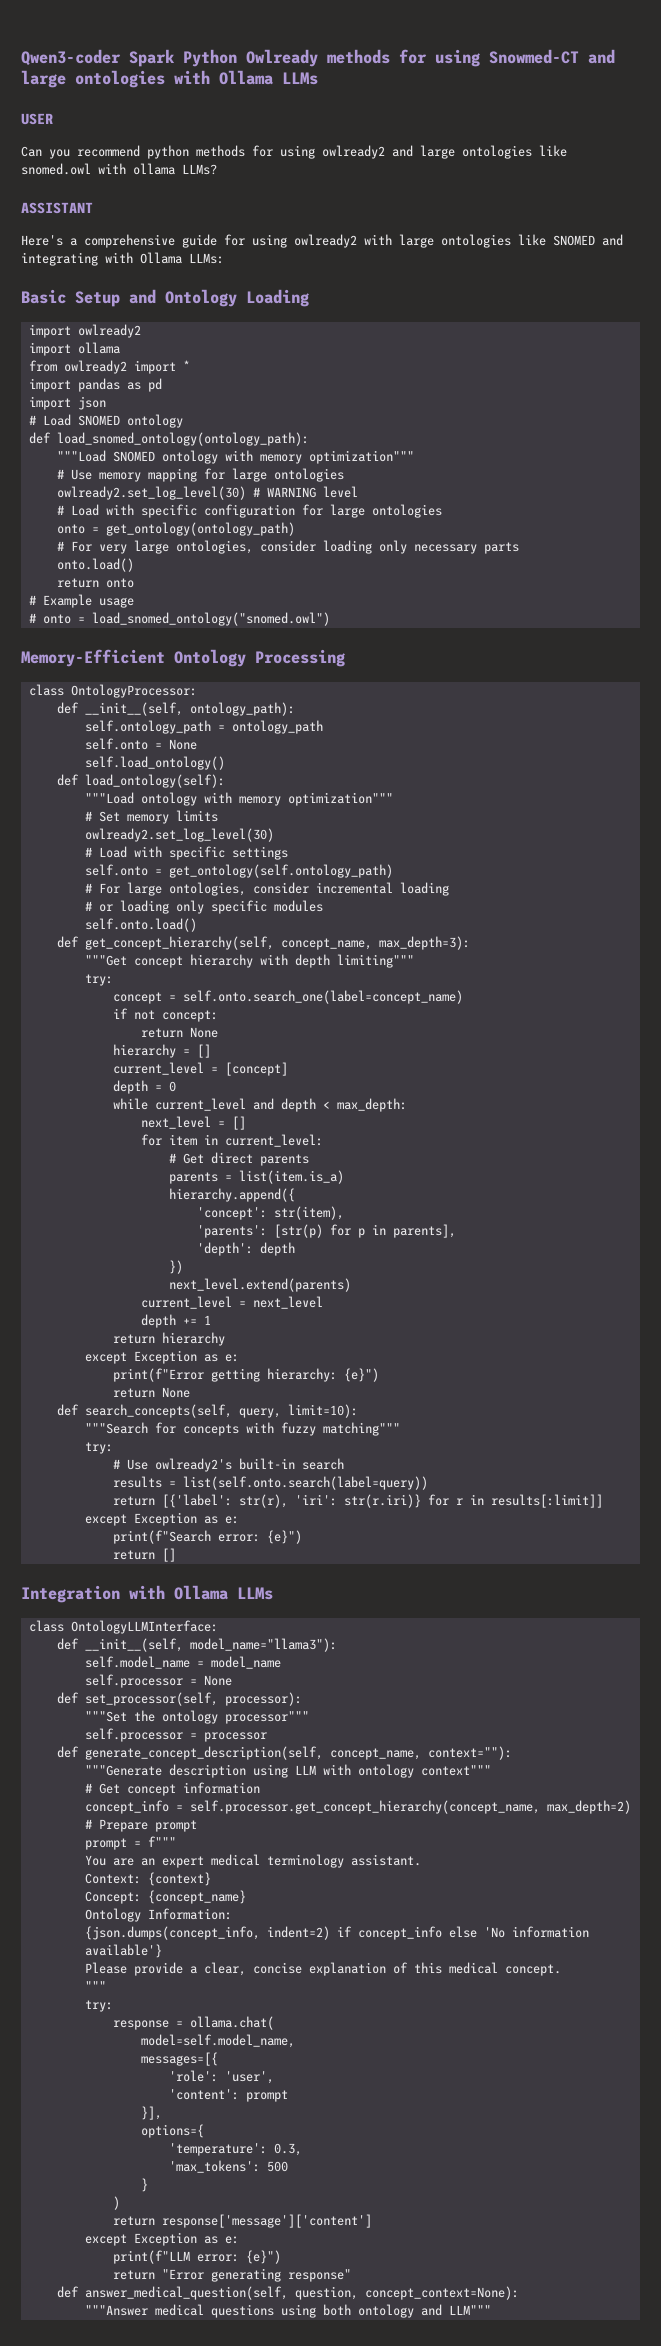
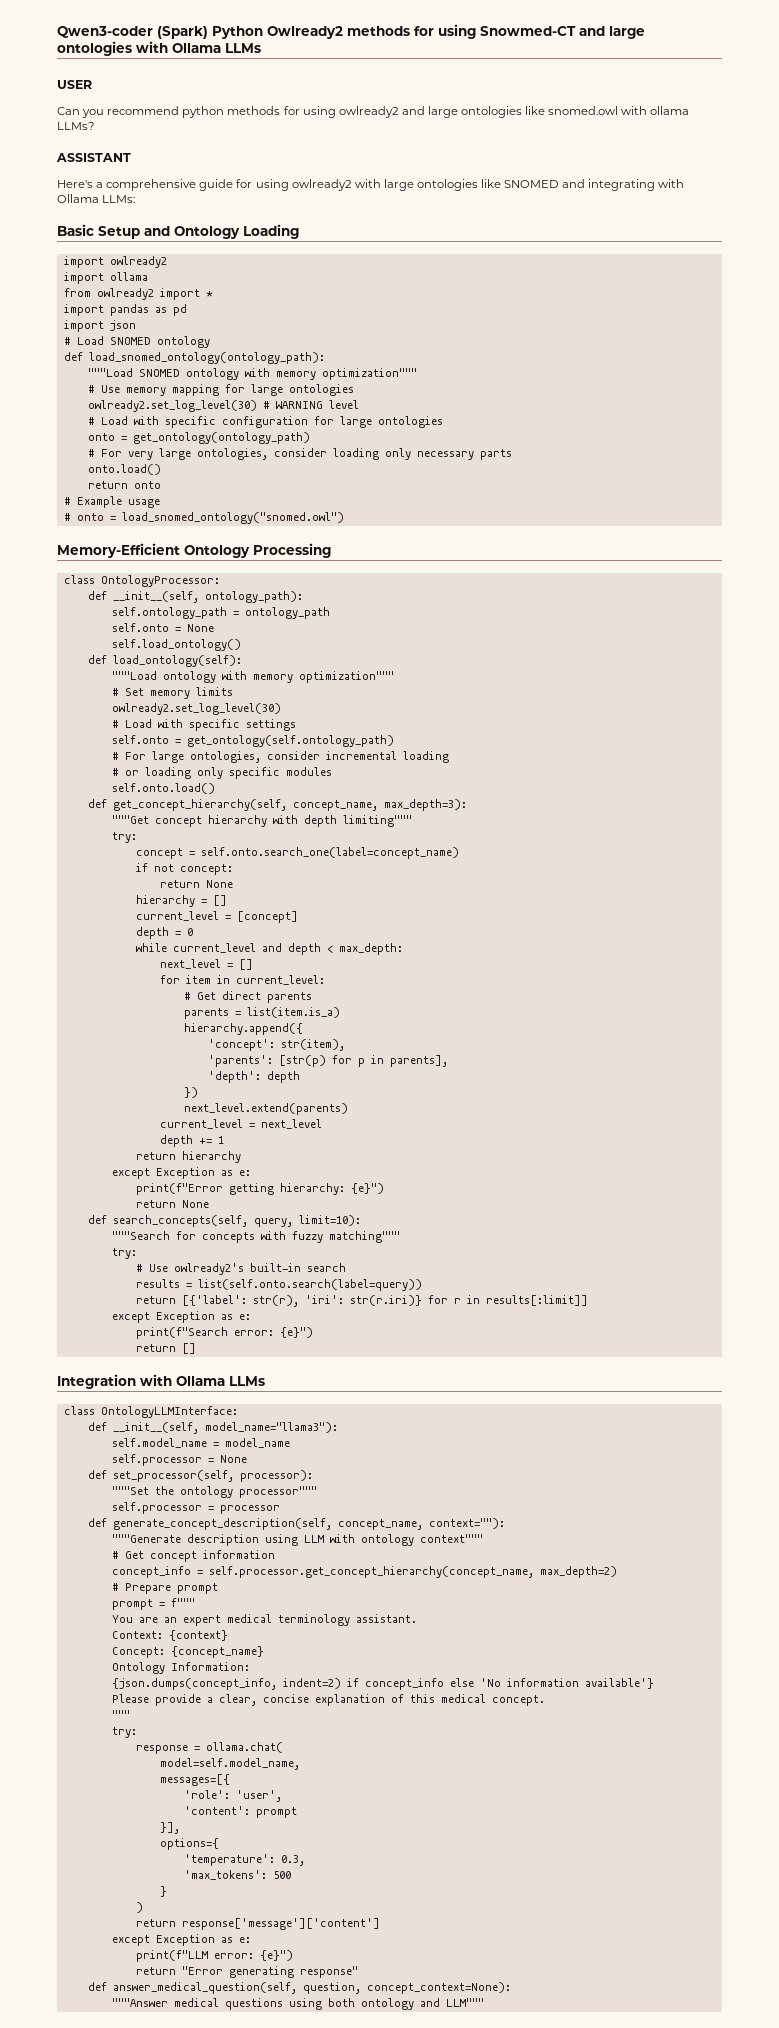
- Qwen3-coder Spark Python Owlready methods for using Snowmed-CT and large ontologies with Ollama LLMs
+ Qwen3-coder (Spark) Python Owlready2 methods for using Snowmed-CT and large ontologies with Ollama LLMs

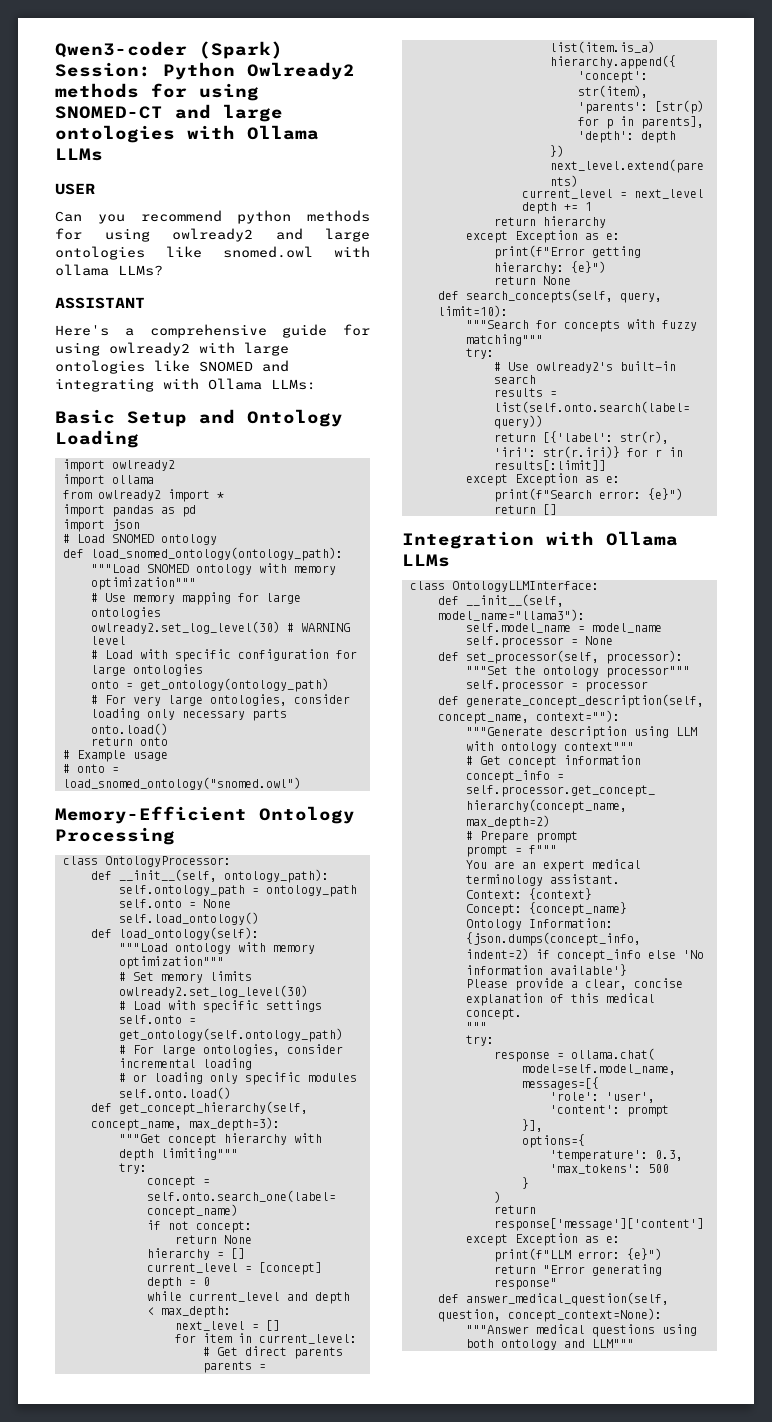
- Qwen3-coder (Spark) Python Owlready2 methods for using Snowmed-CT and large ontologies with Ollama LLMs
+ Qwen3-coder (Spark) Session: Python Owlready2 methods for using SNOMED-CT and large ontologies with Ollama LLMs

